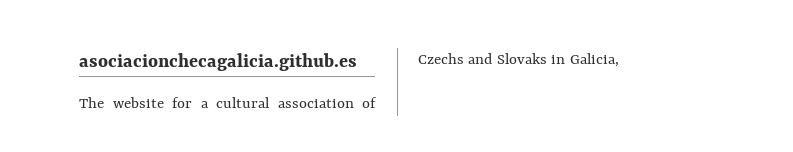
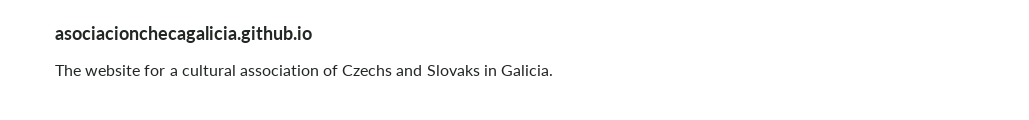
- asociacionchecagalicia.github.es
+ asociacionchecagalicia.github.io
- The website for a cultural association of Czechs and Slovaks in Galicia,
+ The website for a cultural association of Czechs and Slovaks in Galicia.

